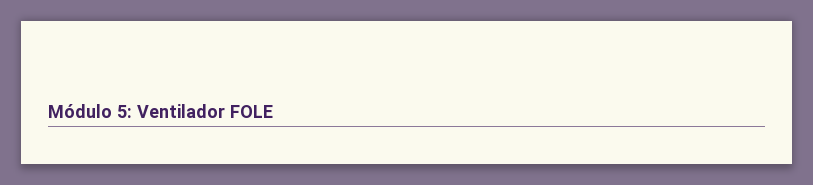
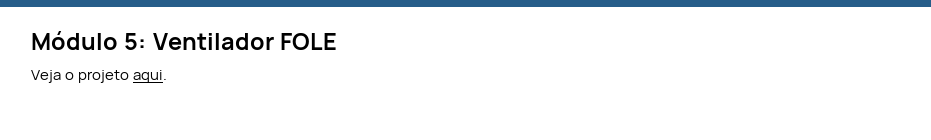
+ Veja o projeto aqui.

